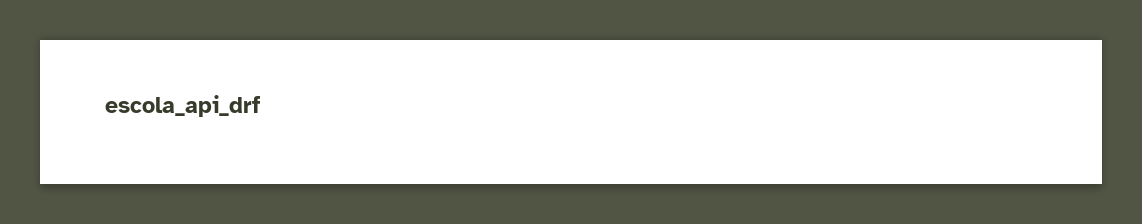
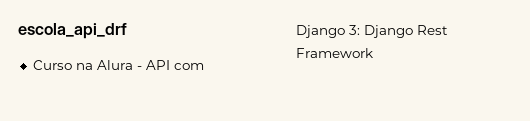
+ Curso na Alura - API com Django 3: Django Rest Framework

